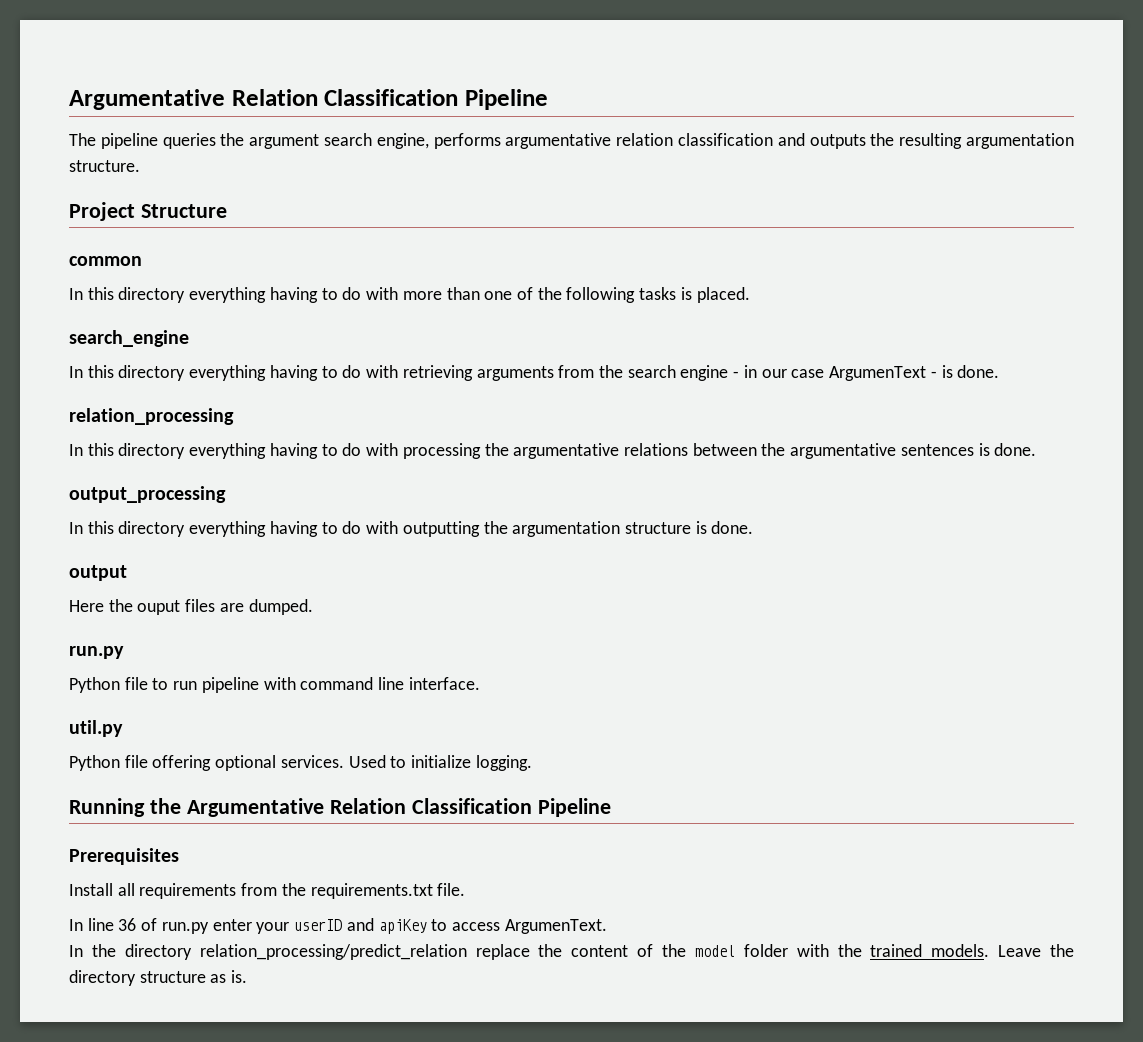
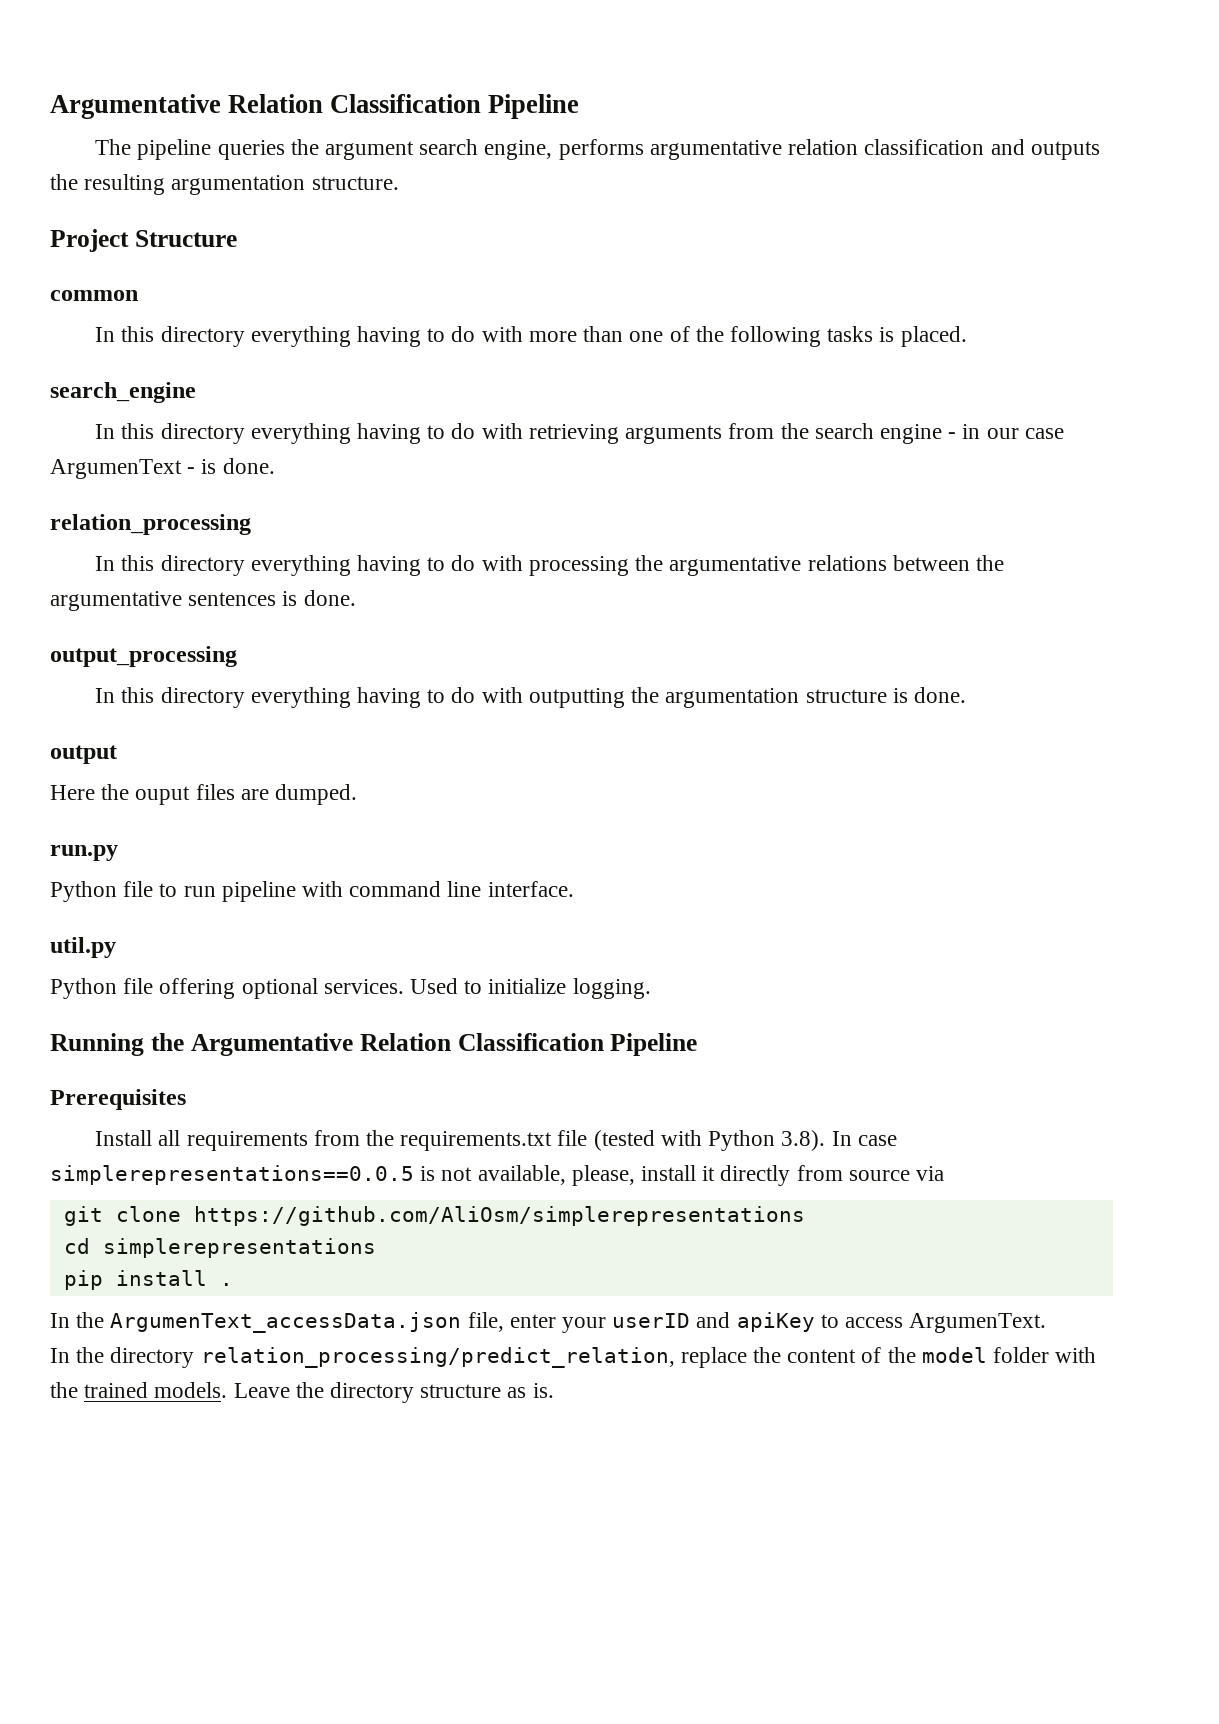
- Install all requirements from the requirements.txt file.
- In line 36 of run.py enter your userID and apiKey to access ArgumenText.
+ Install all requirements from the requirements.txt file (tested with Python 3.8). In case simplerepresentations==0.0.5 is not available, please, install it directly from source via
+ git clone https://github.com/AliOsm/simplerepresentations
+ cd simplerepresentations
+ pip install .
+ In the ArgumenText_accessData.json file, enter your userID and apiKey to access ArgumenText.
- In the directory relation_processing/predict_relation replace the content of the model folder with the trained models.
+ In the directory relation_processing/predict_relation, replace the content of the model folder with the trained models.

